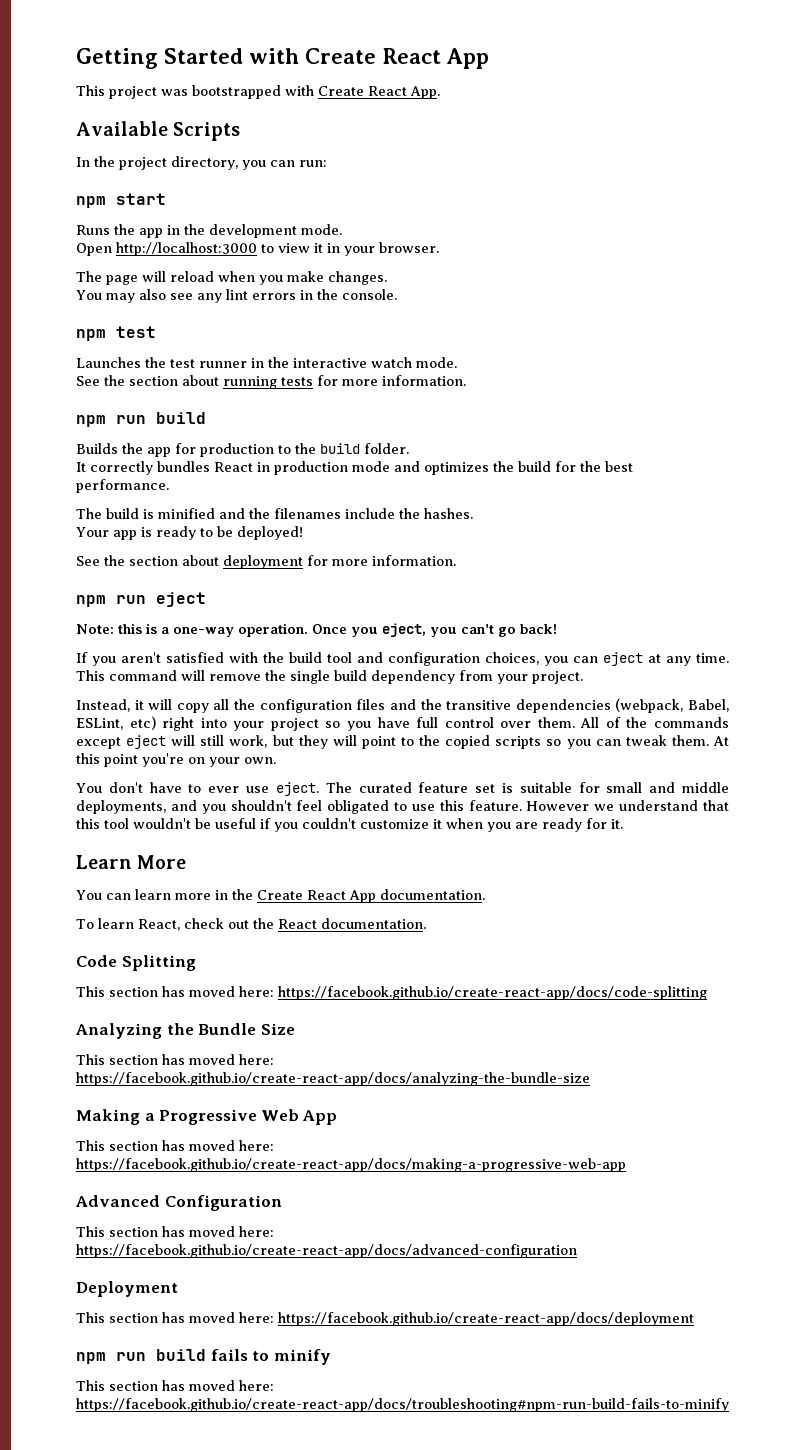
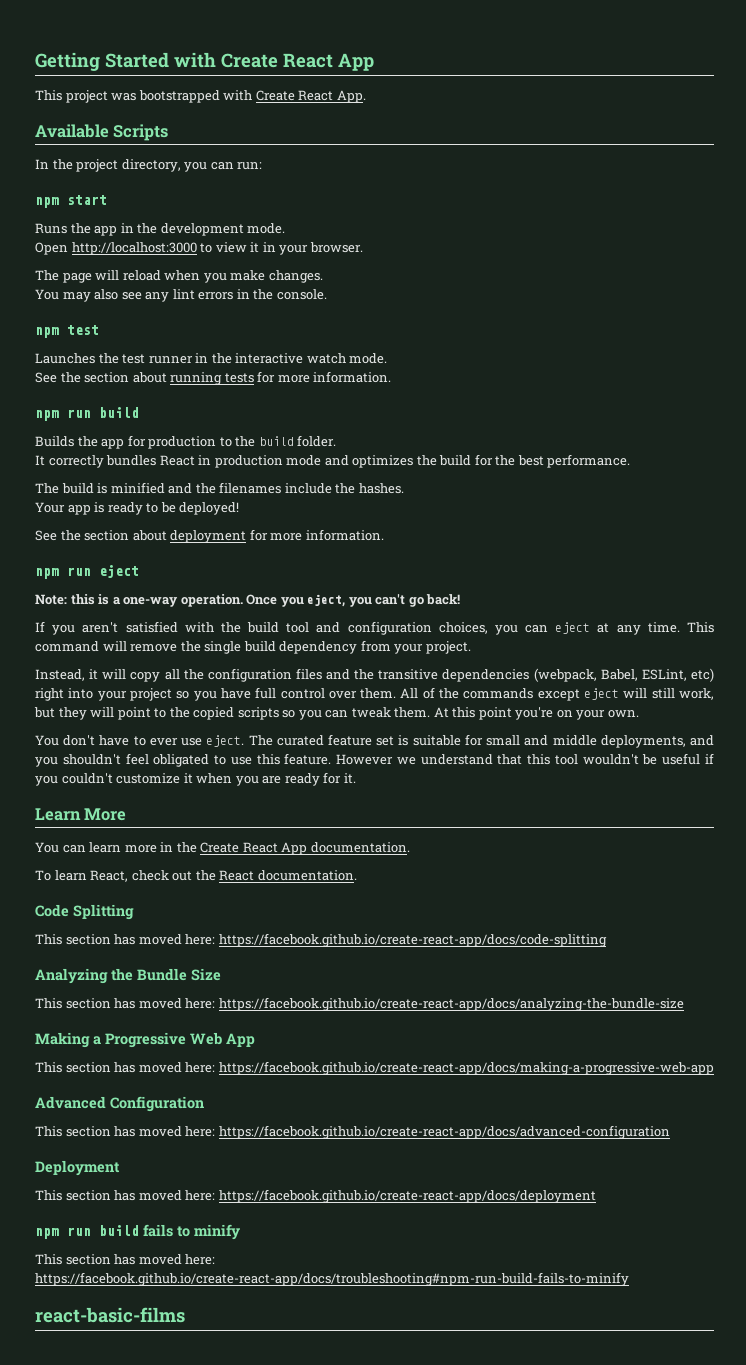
+ react-basic-films

